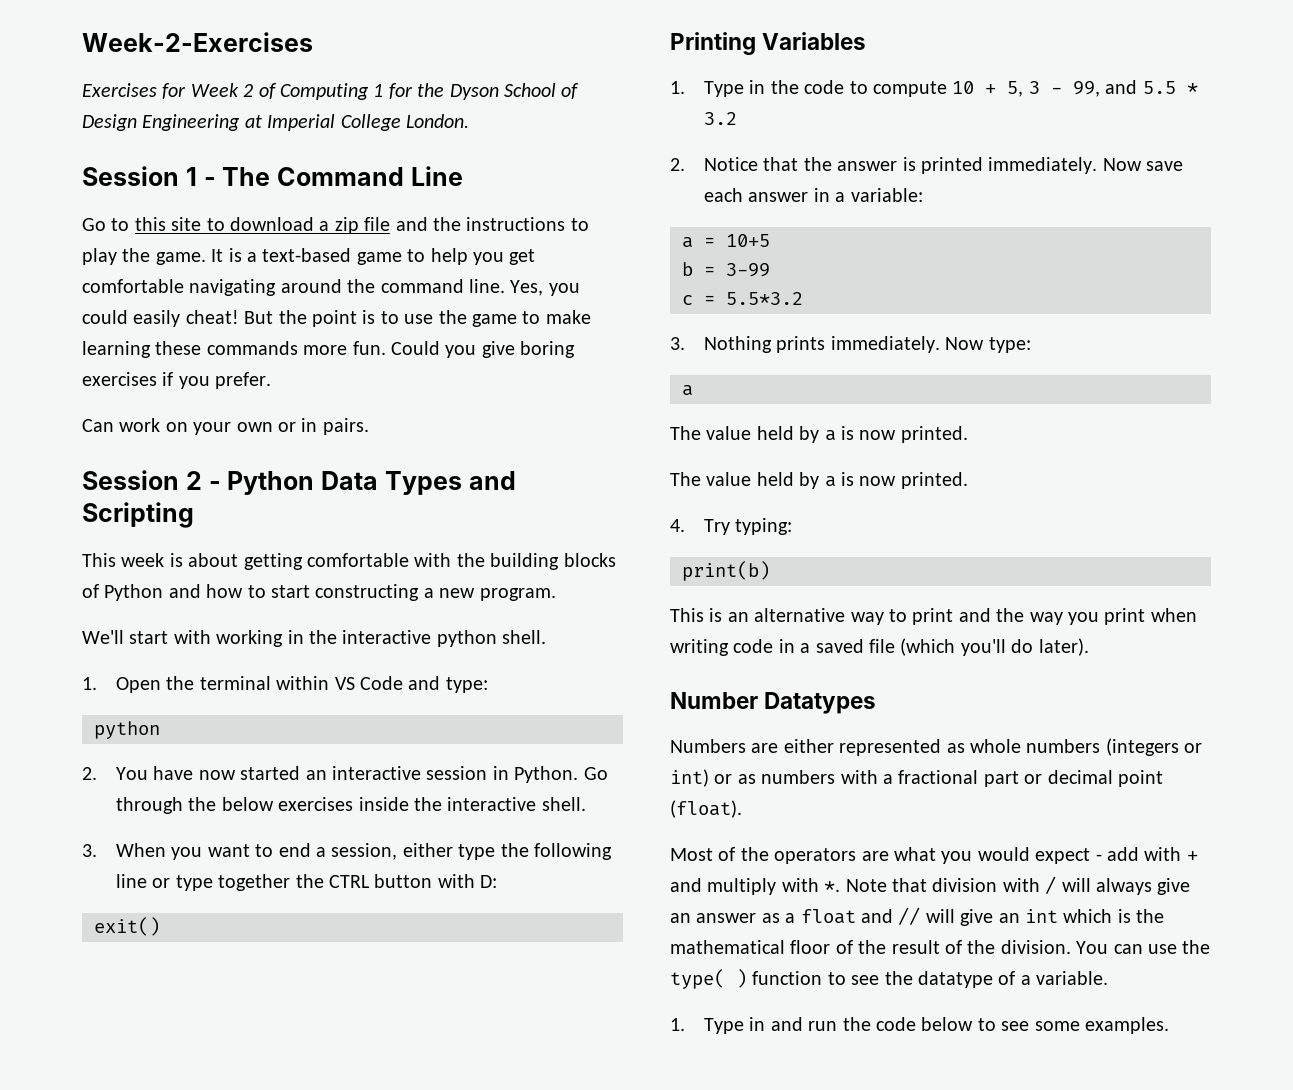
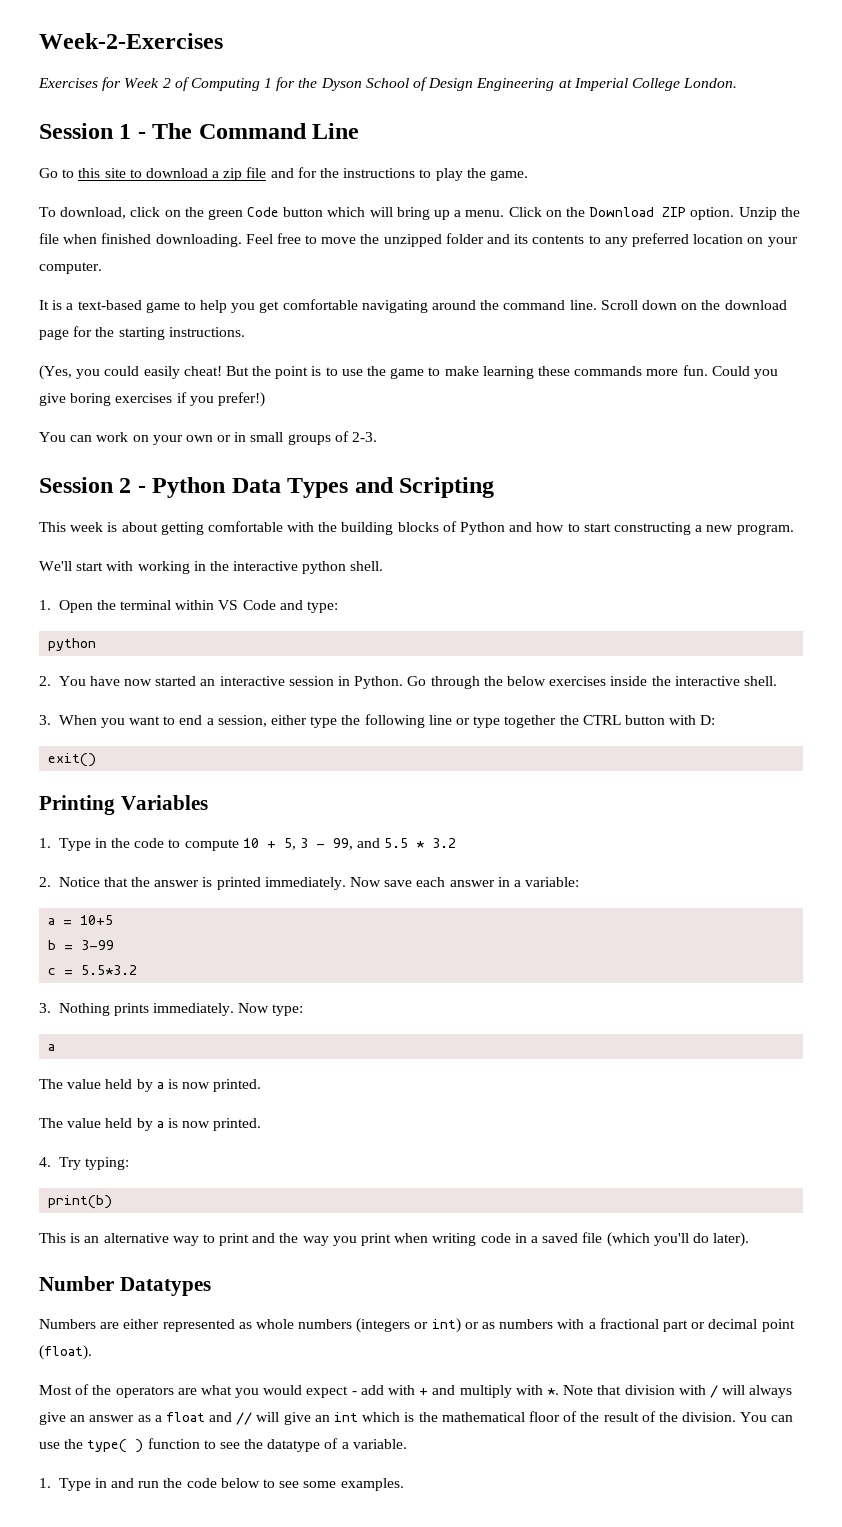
- Go to this site to download a zip file and the instructions to play the game. It is a text-based game to help you get comfortable navigating around the command line.
+ Go to this site to download a zip file and for the instructions to play the game.
+ To download, click on the green Code button which will bring up a menu. Click on the Download ZIP option. Unzip the file when finished downloading. Feel free to move the unzipped folder and its contents to any preferred location on your computer.
+ It is a text-based game to help you get comfortable navigating around the command line.
- Yes, you could easily cheat!
+ Scroll down on the download page for the starting instructions.
+ (Yes, you could easily cheat!
- Could you give boring exercises if you prefer.
- Can work on your own or in pairs.
+ Could you give boring exercises if you prefer!)
+ You can work on your own or in small groups of 2-3.

